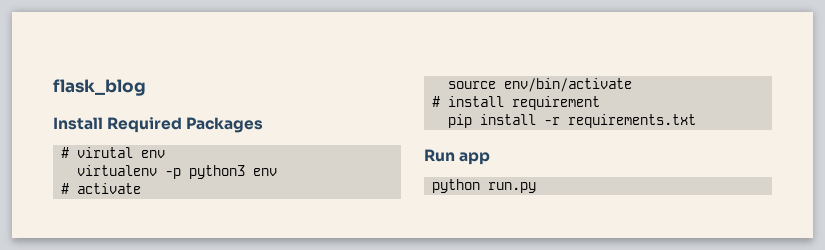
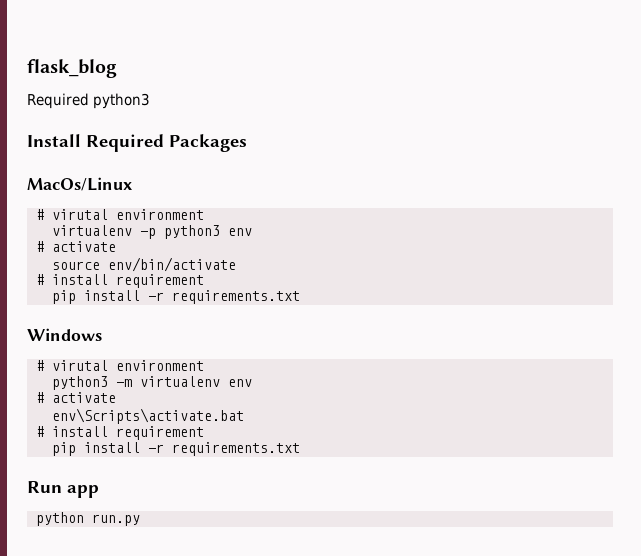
+ Required python3
- # virutal env
+ MacOs/Linux
+ # virutal environment
+ Windows
+ # virutal environment
+ python3 -m virtualenv env
+ # activate
+ env\Scripts\activate.bat
+ # install requirement
+ pip install -r requirements.txt

